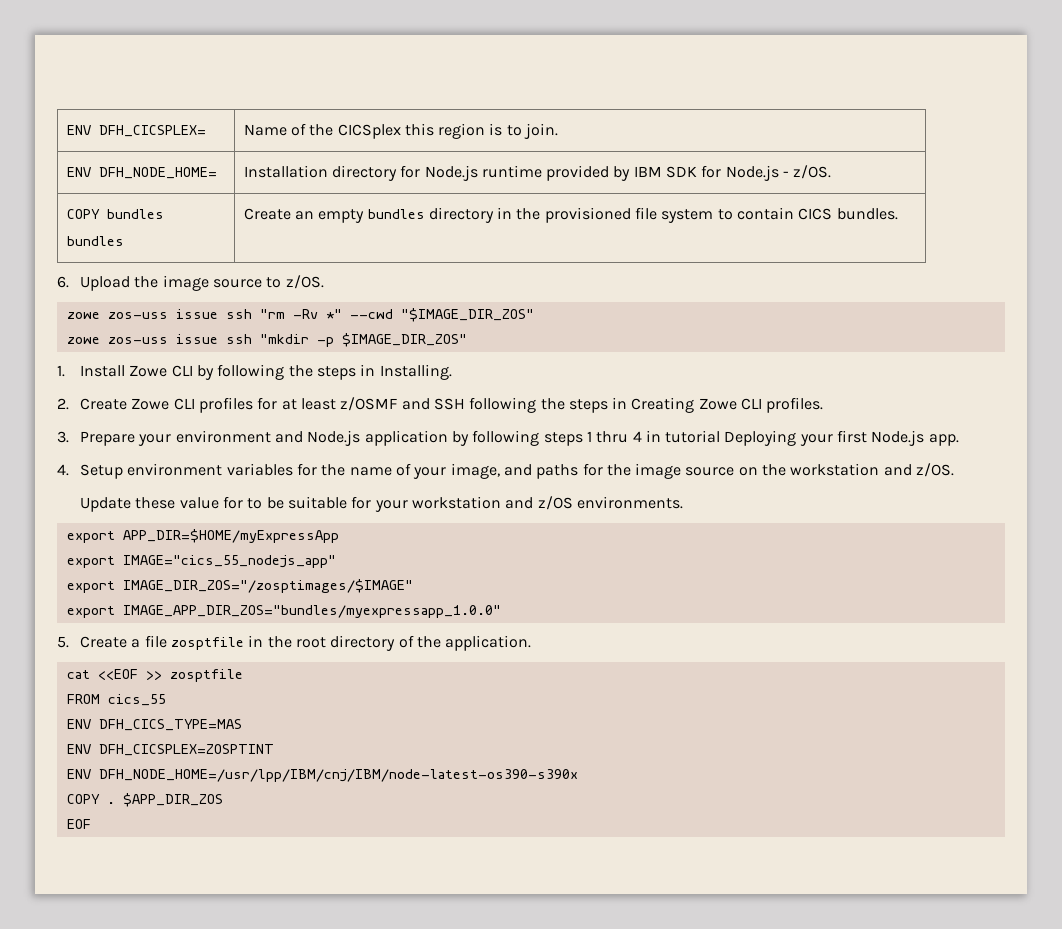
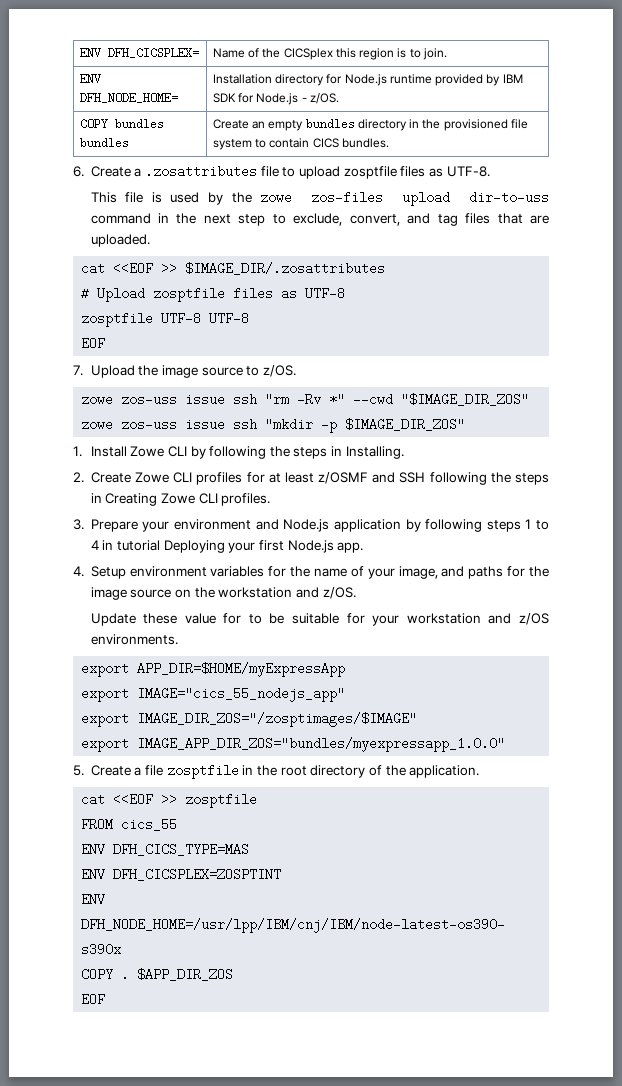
- 6. Upload the image source to z/OS.
+ 6. Create a .zosattributes file to upload zosptfile files as UTF-8.
+ This file is used by the zowe zos-files upload dir-to-uss command in the next step to exclude, convert, and tag files that are uploaded.
+ cat <<EOF >> $IMAGE_DIR/.zosattributes
+ # Upload zosptfile files as UTF-8
+ zosptfile UTF-8 UTF-8
+ EOF
+ 7. Upload the image source to z/OS.
- 3. Prepare your environment and Node.js application by following steps 1 thru 4 in tutorial Deploying your first Node.js app.
+ 3. Prepare your environment and Node.js application by following steps 1 to 4 in tutorial Deploying your first Node.js app.

